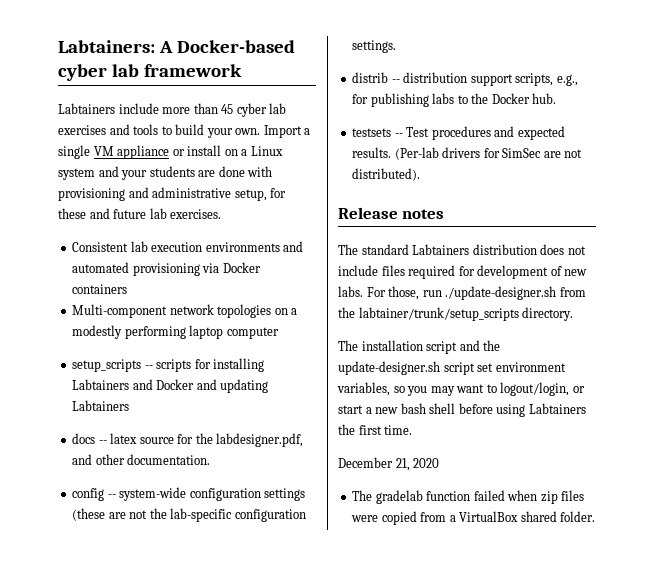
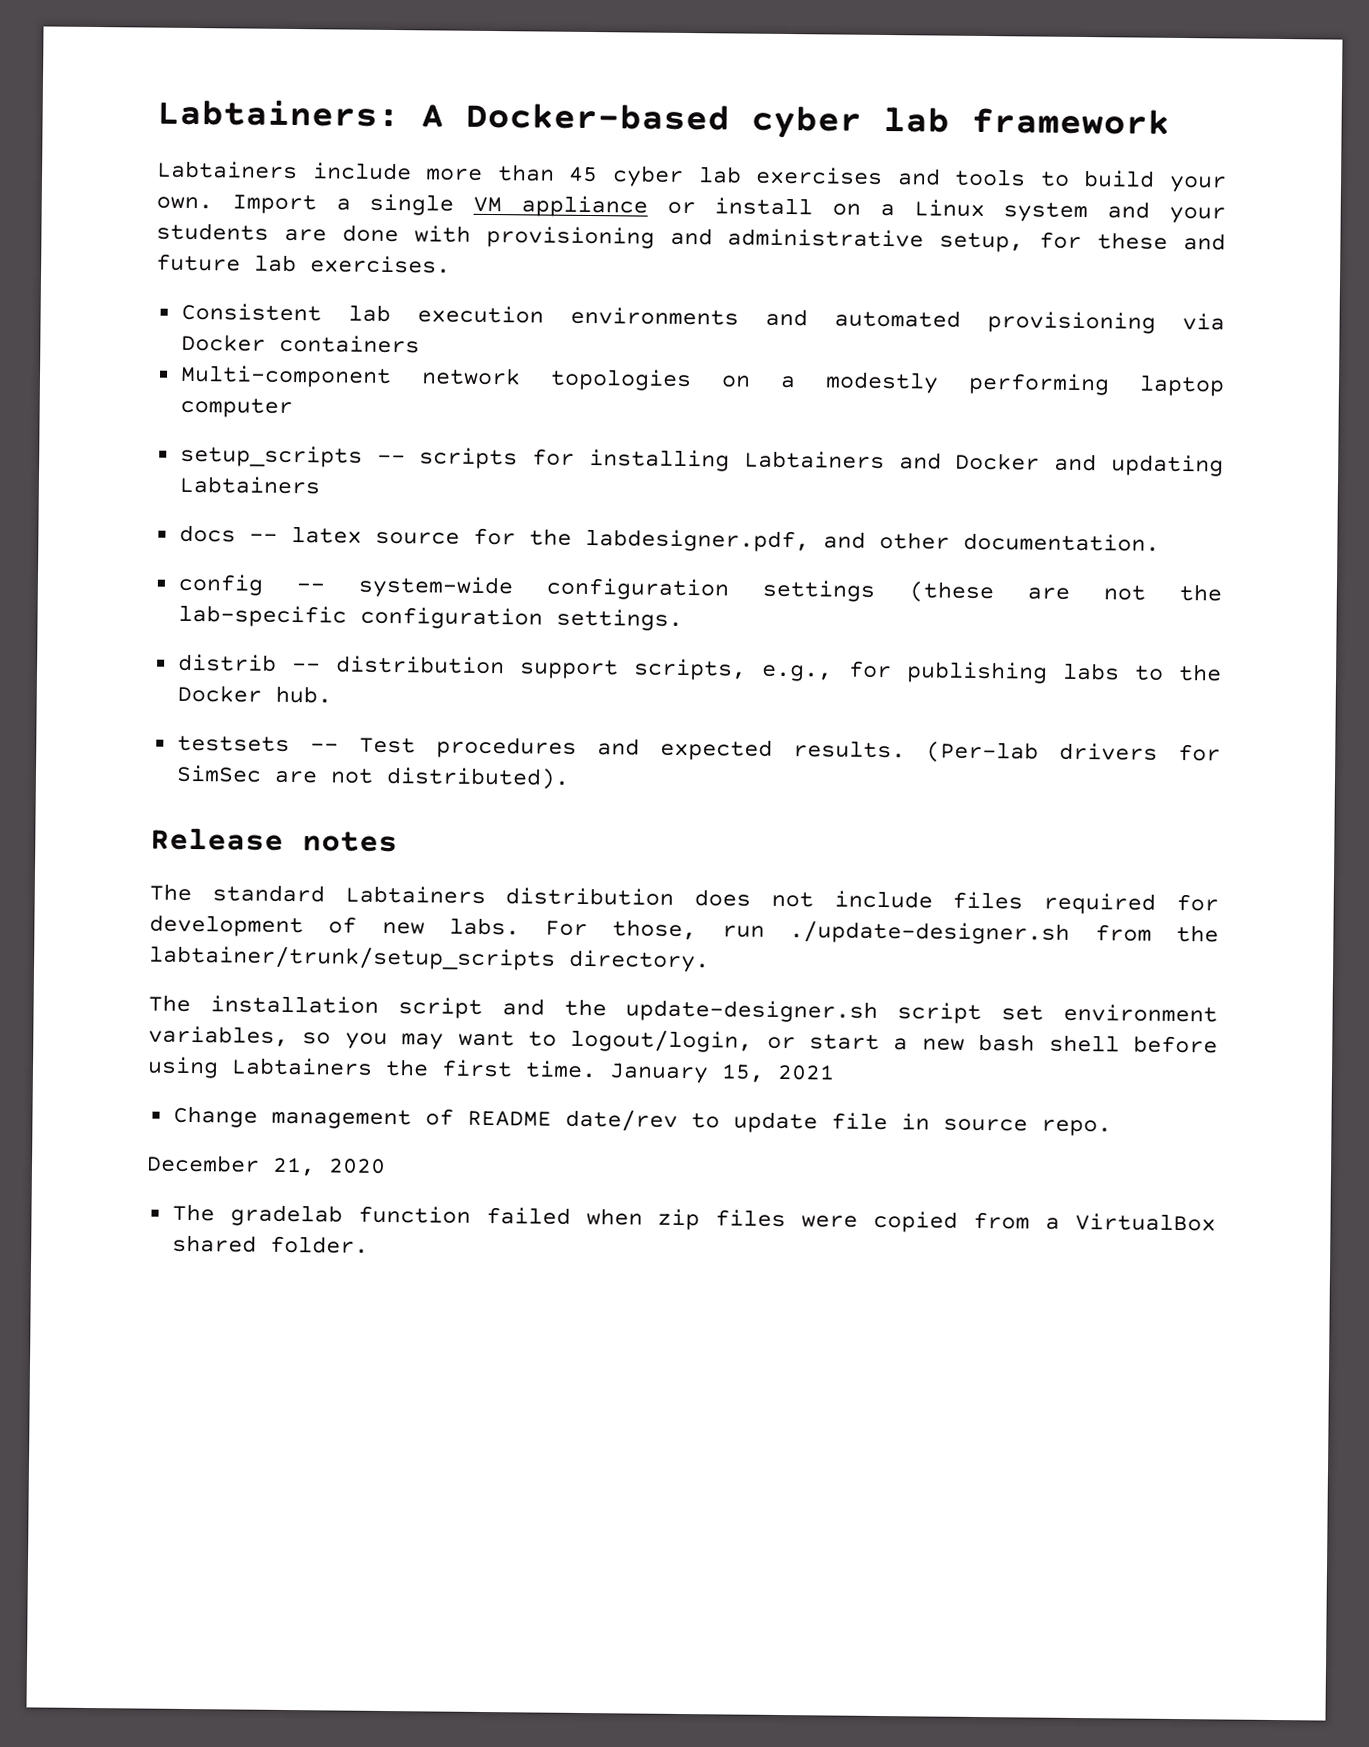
+ January 15, 2021
+ Change management of README date/rev to update file in source repo.

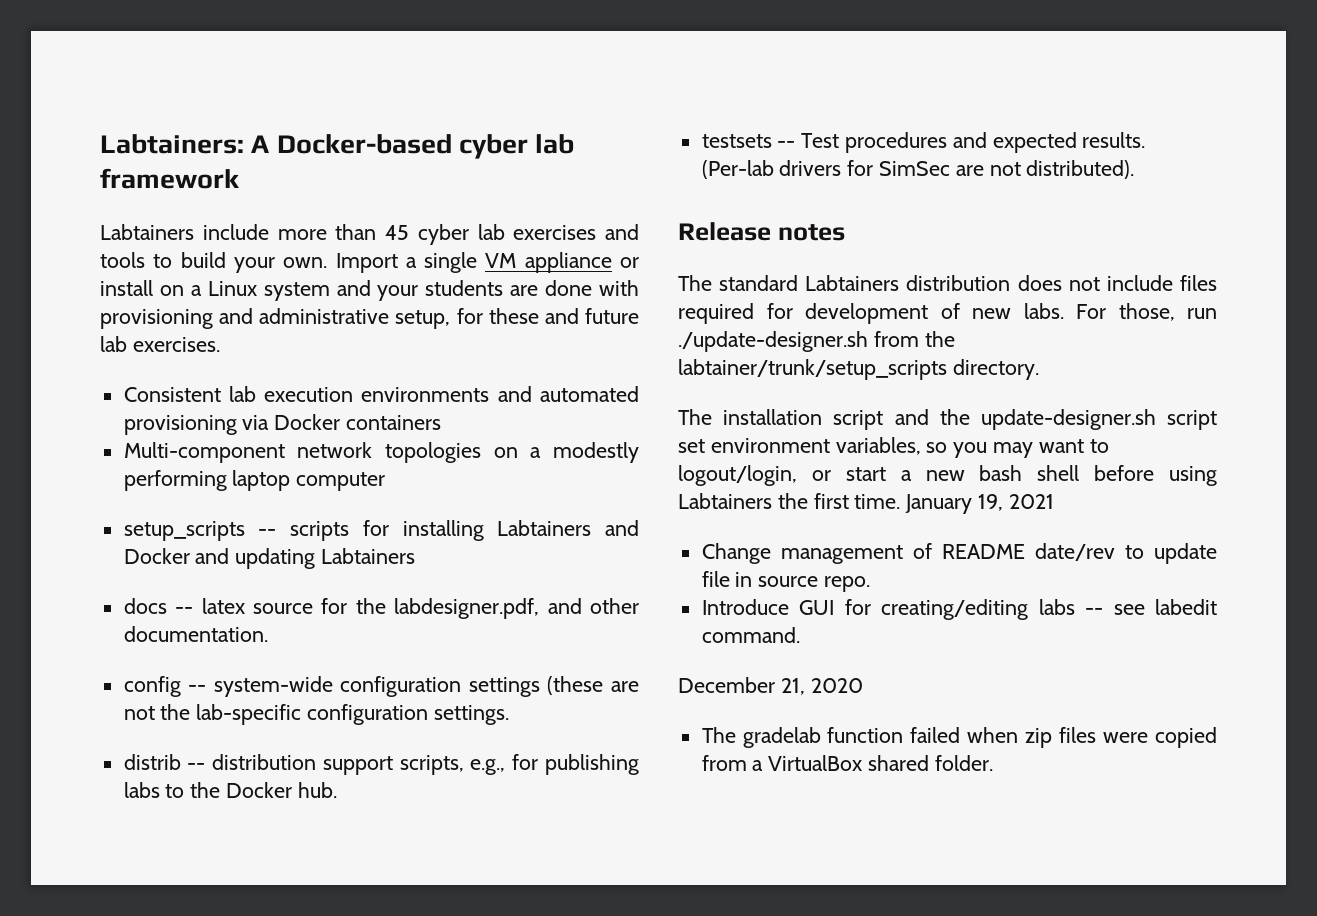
- January 15, 2021
+ January 19, 2021
+ Introduce GUI for creating/editing labs -- see labedit command.

